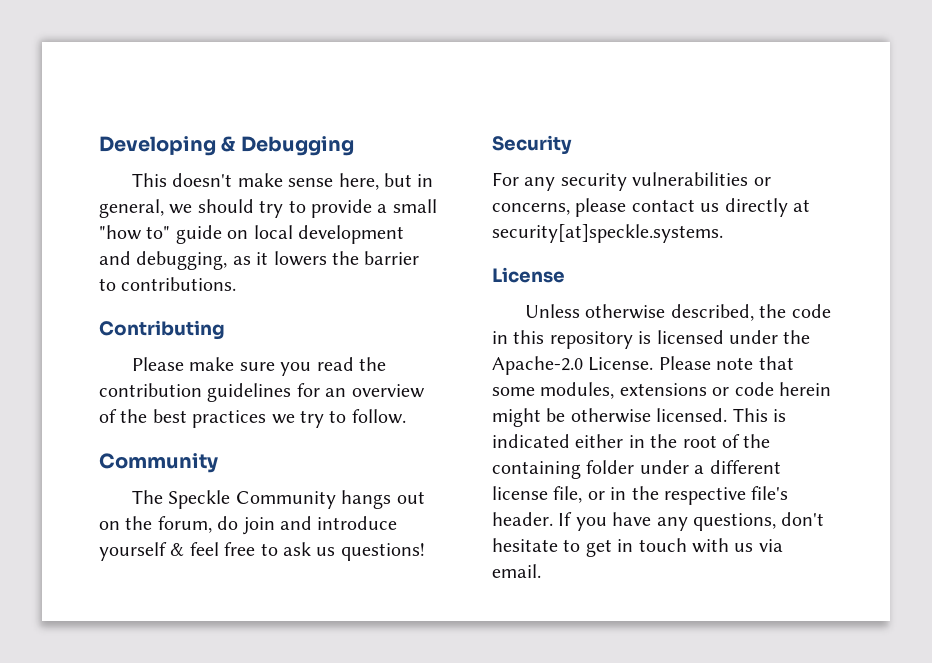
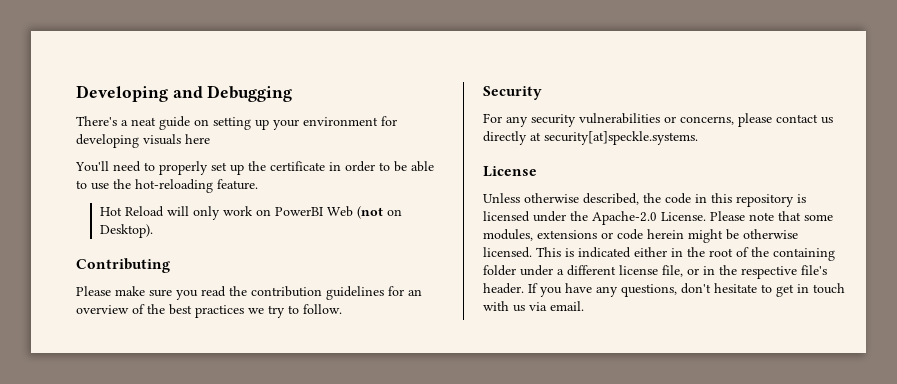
- Developing & Debugging
+ Developing and Debugging
- This doesn't make sense here, but in general, we should try to provide a small "how to" guide on local development and debugging, as it lowers the barrier to contributions.
+ There's a neat guide on setting up your environment for developing visuals here
+ You'll need to properly set up the certificate in order to be able to use the hot-reloading feature.
+ Hot Reload will only work on PowerBI Web (not on Desktop).
  Please make sure you read the contribution guidelines for an overview of the best practices we try to follow.
- Community
- The Speckle Community hangs out on the forum, do join and introduce yourself & feel free to ask us questions!

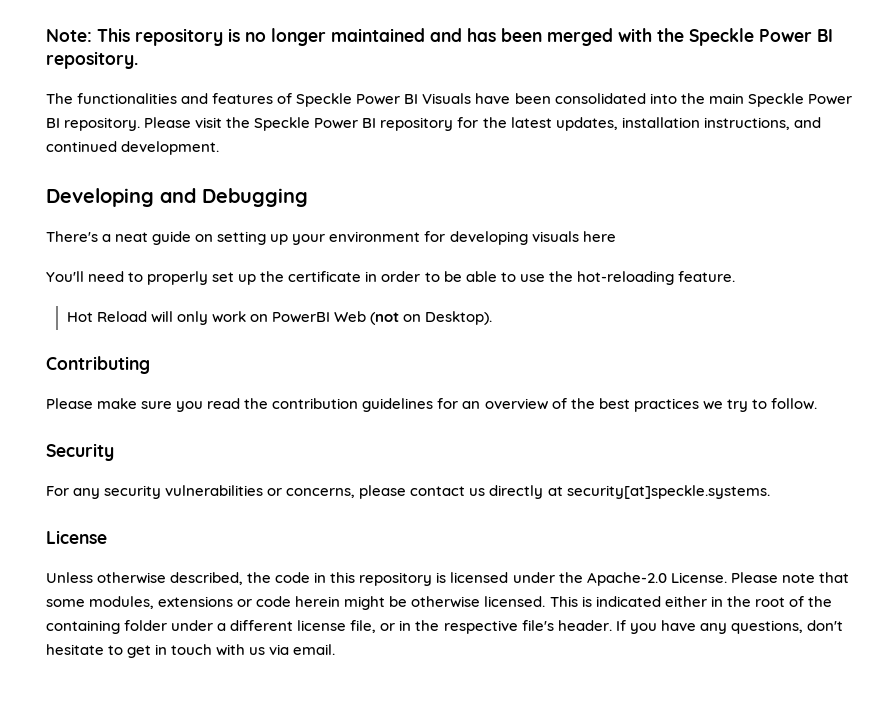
+ Note: This repository is no longer maintained and has been merged with the Speckle Power BI repository.
+ The functionalities and features of Speckle Power BI Visuals have been consolidated into the main Speckle Power BI repository. Please visit the Speckle Power BI repository for the latest updates, installation instructions, and continued development.

